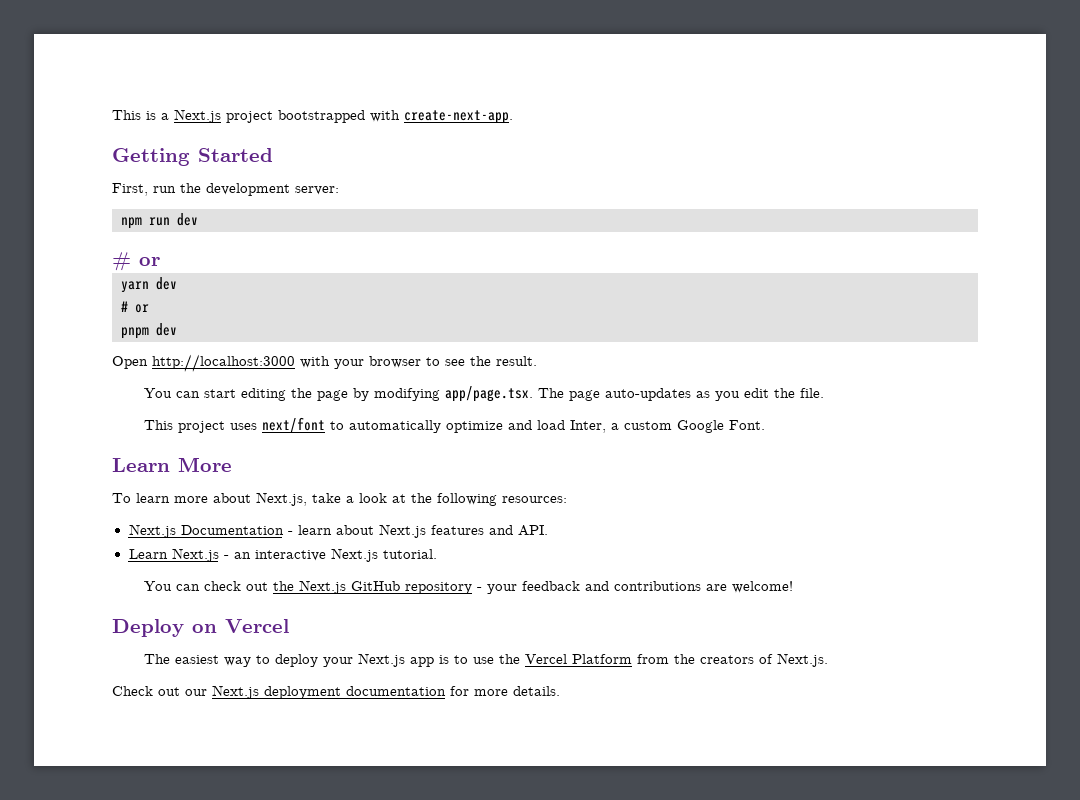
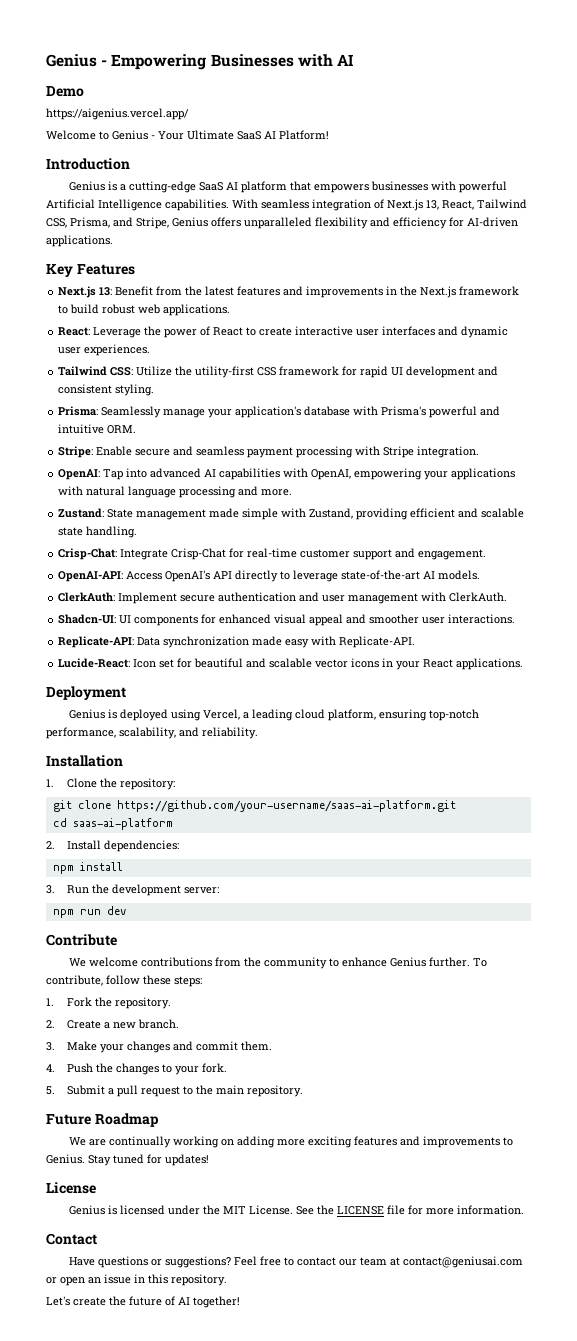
- This is a Next.js project bootstrapped with create-next-app.
- Getting Started
- First, run the development server:
+ Genius - Empowering Businesses with AI
+ Demo
+ https://aigenius.vercel.app/
+ Welcome to Genius - Your Ultimate SaaS AI Platform!
+ Introduction
+ Genius is a cutting-edge SaaS AI platform that empowers businesses with powerful Artificial Intelligence capabilities. With seamless integration of Next.js 13, React, Tailwind CSS, Prisma, and Stripe, Genius offers unparalleled flexibility and efficiency for AI-driven applications.
+ Key Features
+ Next.js 13: Benefit from the latest features and improvements in the Next.js framework to build robust web applications.
+ React: Leverage the power of React to create interactive user interfaces and dynamic user experiences.
+ Tailwind CSS: Utilize the utility-first CSS framework for rapid UI development and consistent styling.
+ Prisma: Seamlessly manage your application's database with Prisma's powerful and intuitive ORM.
+ Stripe: Enable secure and seamless payment processing with Stripe integration.
+ OpenAI: Tap into advanced AI capabilities with OpenAI, empowering your applications with natural language processing and more.
+ Zustand: State management made simple with Zustand, providing efficient and scalable state handling.
+ Crisp-Chat: Integrate Crisp-Chat for real-time customer support and engagement.
+ OpenAI-API: Access OpenAI's API directly to leverage state-of-the-art AI models.
+ ClerkAuth: Implement secure authentication and user management with ClerkAuth.
+ Shadcn-UI: UI components for enhanced visual appeal and smoother user interactions.
+ Replicate-API: Data synchronization made easy with Replicate-API.
+ Lucide-React: Icon set for beautiful and scalable vector icons in your React applications.
+ Deployment
+ Genius is deployed using Vercel, a leading cloud platform, ensuring top-notch performance, scalability, and reliability.
+ Installation
+ 1. Clone the repository:
+ git clone https://github.com/your-username/saas-ai-platform.git
+ cd saas-ai-platform
+ 2. Install dependencies:
+ npm install
+ 3. Run the development server:
  npm run dev
- # or
- yarn dev
- # or
- pnpm dev
- Open http://localhost:3000 with your browser to see the result.
- You can start editing the page by modifying app/page.tsx. The page auto-updates as you edit the file.
- This project uses next/font to automatically optimize and load Inter, a custom Google Font.
- Learn More
- To learn more about Next.js, take a look at the following resources:
- Next.js Documentation - learn about Next.js features and API.
- Learn Next.js - an interactive Next.js tutorial.
- You can check out the Next.js GitHub repository - your feedback and contributions are welcome!
- Deploy on Vercel
- The easiest way to deploy your Next.js app is to use the Vercel Platform from the creators of Next.js.
- Check out our Next.js deployment documentation for more details.
+ Contribute
+ We welcome contributions from the community to enhance Genius further. To contribute, follow these steps:
+ 1. Fork the repository.
+ 2. Create a new branch.
+ 3. Make your changes and commit them.
+ 4. Push the changes to your fork.
+ 5. Submit a pull request to the main repository.
+ Future Roadmap
+ We are continually working on adding more exciting features and improvements to Genius. Stay tuned for updates!
+ License
+ Genius is licensed under the MIT License. See the LICENSE file for more information.
+ Contact
+ Have questions or suggestions? Feel free to contact our team at contact@geniusai.com or open an issue in this repository.
+ Let's create the future of AI together!

